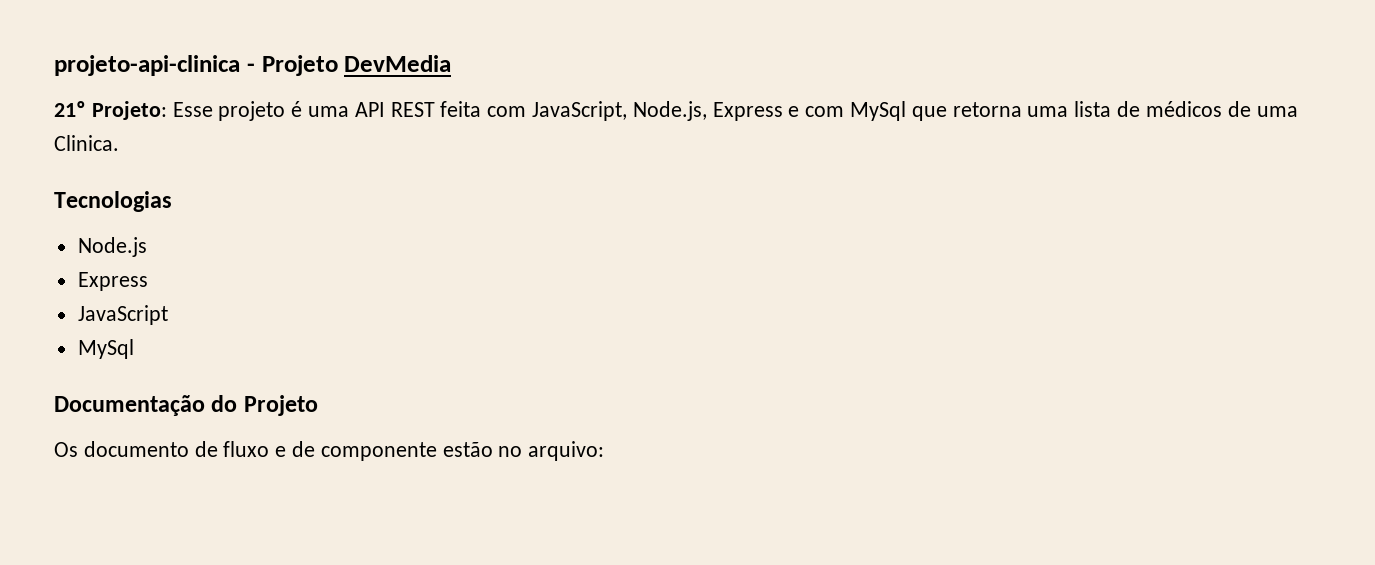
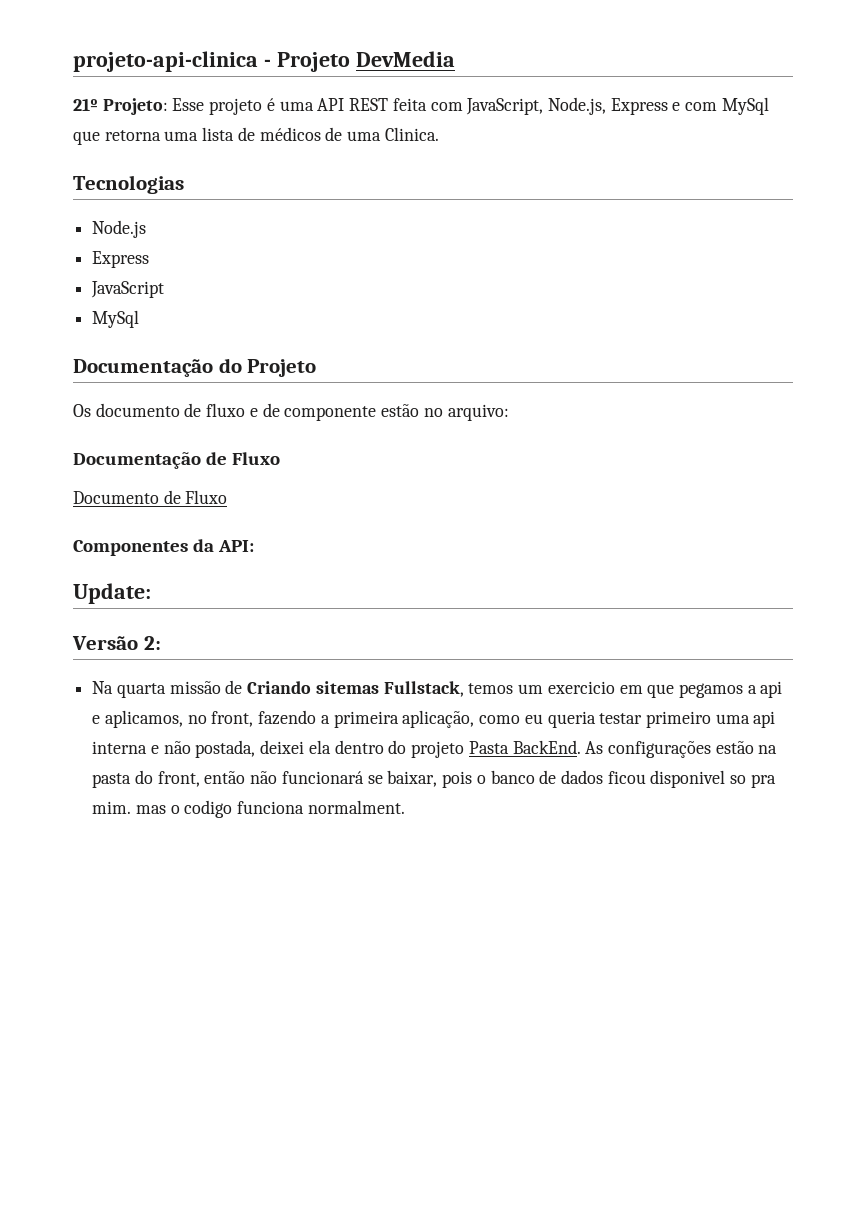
+ Documentação de Fluxo
+ Documento de Fluxo
+ Componentes da API:
+ Update:
+ Versão 2:
+ Na quarta missão de Criando sitemas Fullstack, temos um exercicio em que pegamos a api e aplicamos, no front, fazendo a primeira aplicação, como eu queria testar primeiro uma api interna e não postada, deixei ela dentro do projeto Pasta BackEnd. As configurações estão na pasta do front, então não funcionará se baixar, pois o banco de dados ficou disponivel so pra mim. mas o codigo funciona normalment.

